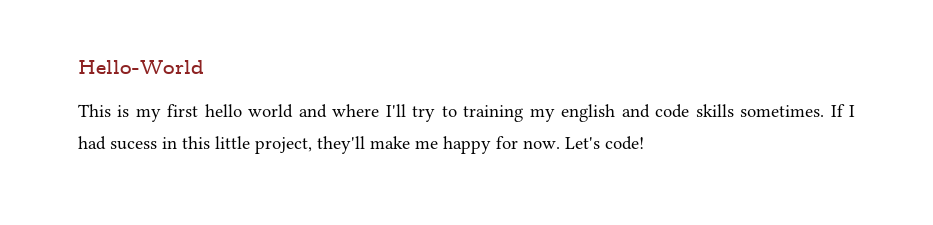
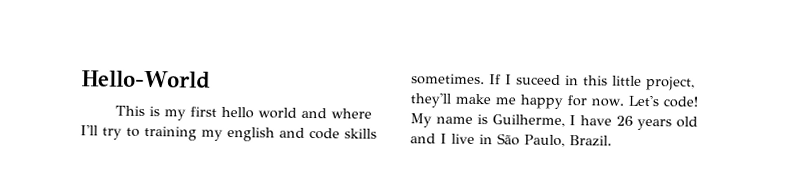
- If I had sucess in this little project, they'll make me happy for now.
+ If I suceed in this little project, they'll make me happy for now.
+ My name is Guilherme, I have 26 years old and I live in São Paulo, Brazil.

